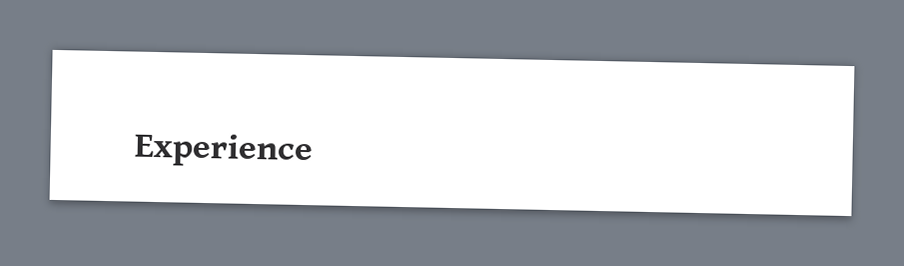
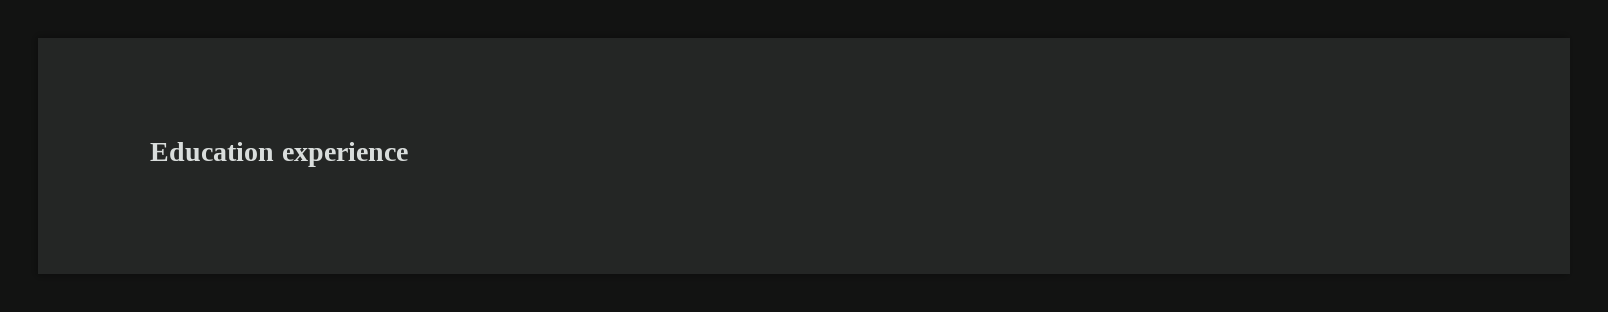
- Experience
+ Education experience

